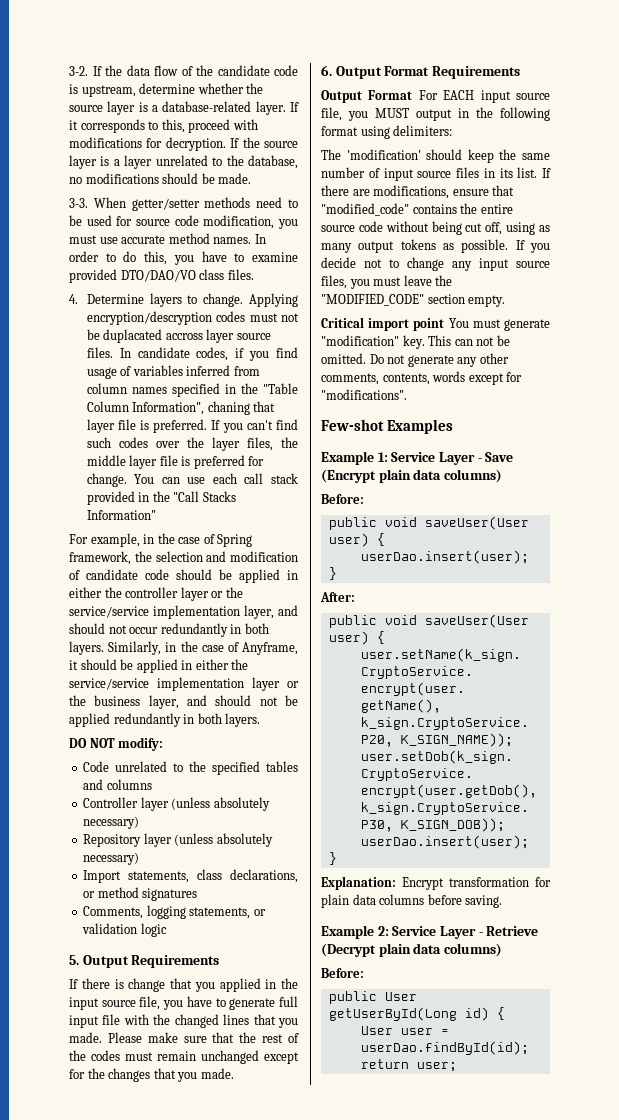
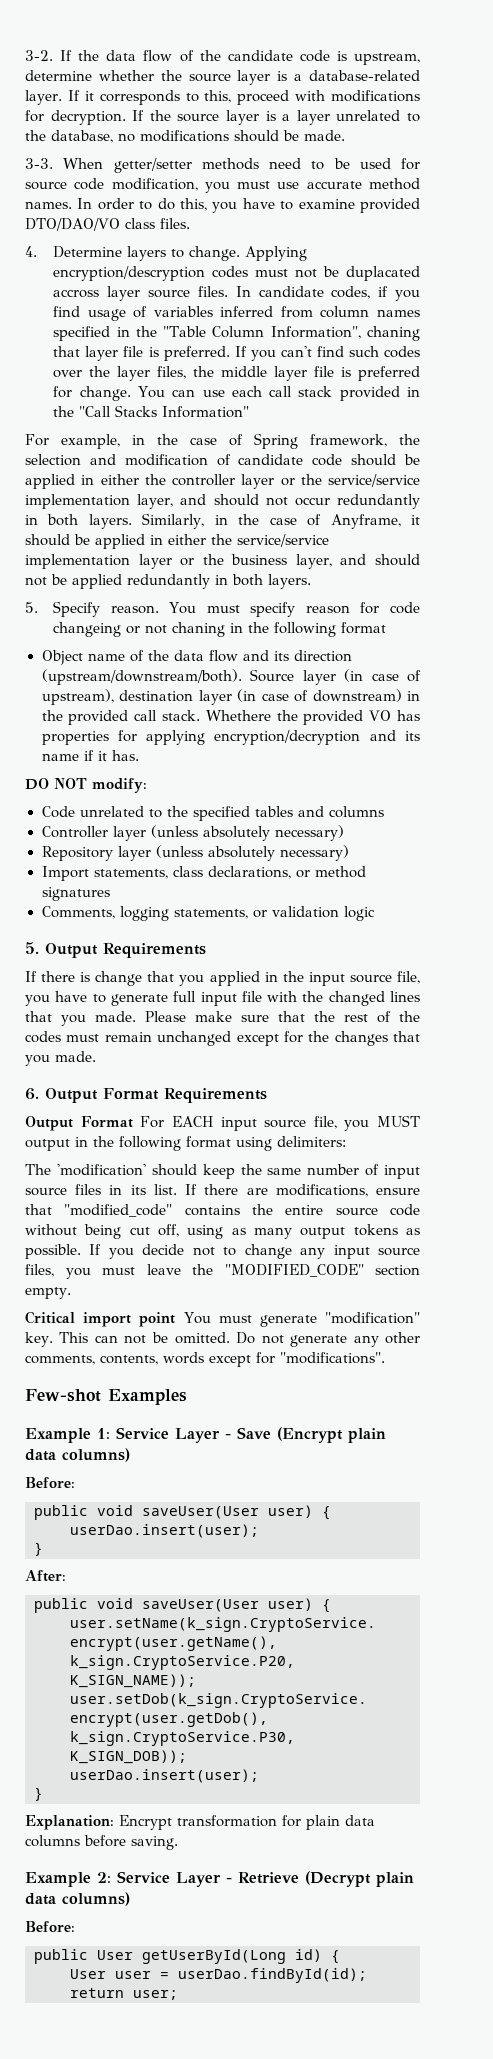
+ 5. Specify reason. You must specify reason for code changeing or not chaning in the following format
+ Object name of the data flow and its direction (upstream/downstream/both). Source layer (in case of upstream), destination layer (in case of downstream) in the provided call stack. Whethere the provided VO has properties for applying encryption/decryption and its name if it has.

